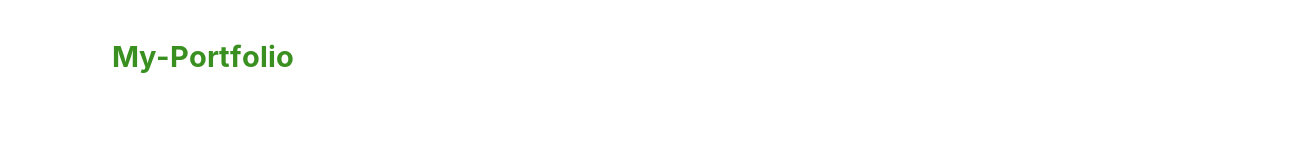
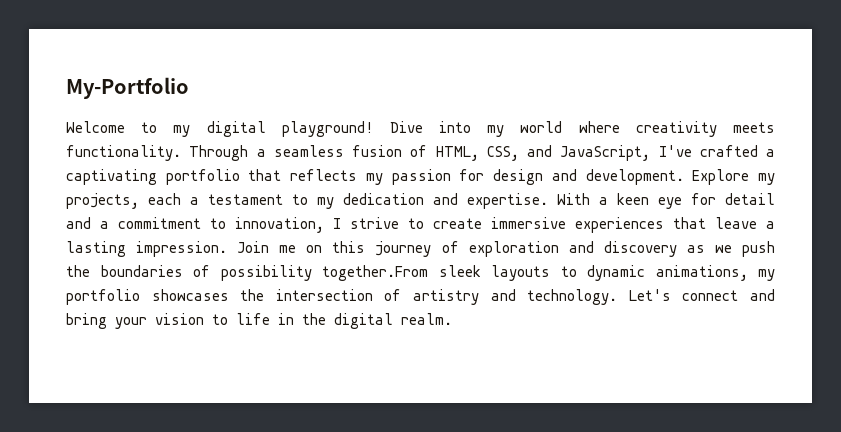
+ Welcome to my digital playground! Dive into my world where creativity meets functionality. Through a seamless fusion of HTML, CSS, and JavaScript, I've crafted a captivating portfolio that reflects my passion for design and development. Explore my projects, each a testament to my dedication and expertise. With a keen eye for detail and a commitment to innovation, I strive to create immersive experiences that leave a lasting impression. Join me on this journey of exploration and discovery as we push the boundaries of possibility together.From sleek layouts to dynamic animations, my portfolio showcases the intersection of artistry and technology. Let's connect and bring your vision to life in the digital realm.

